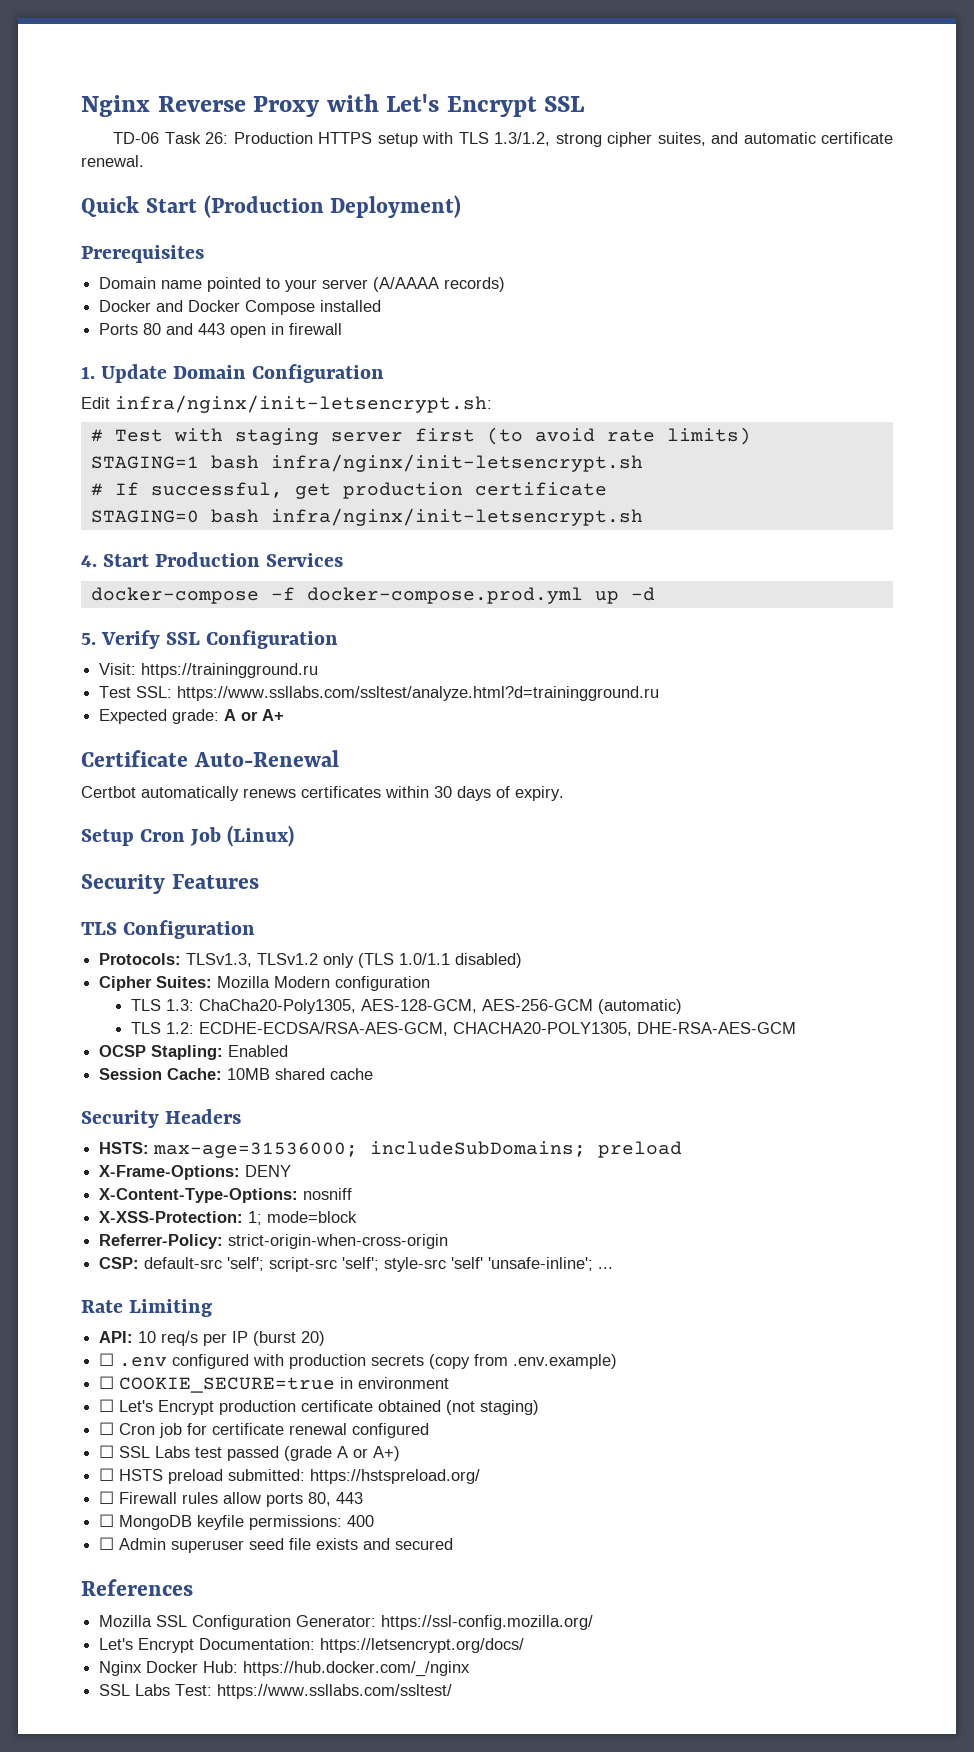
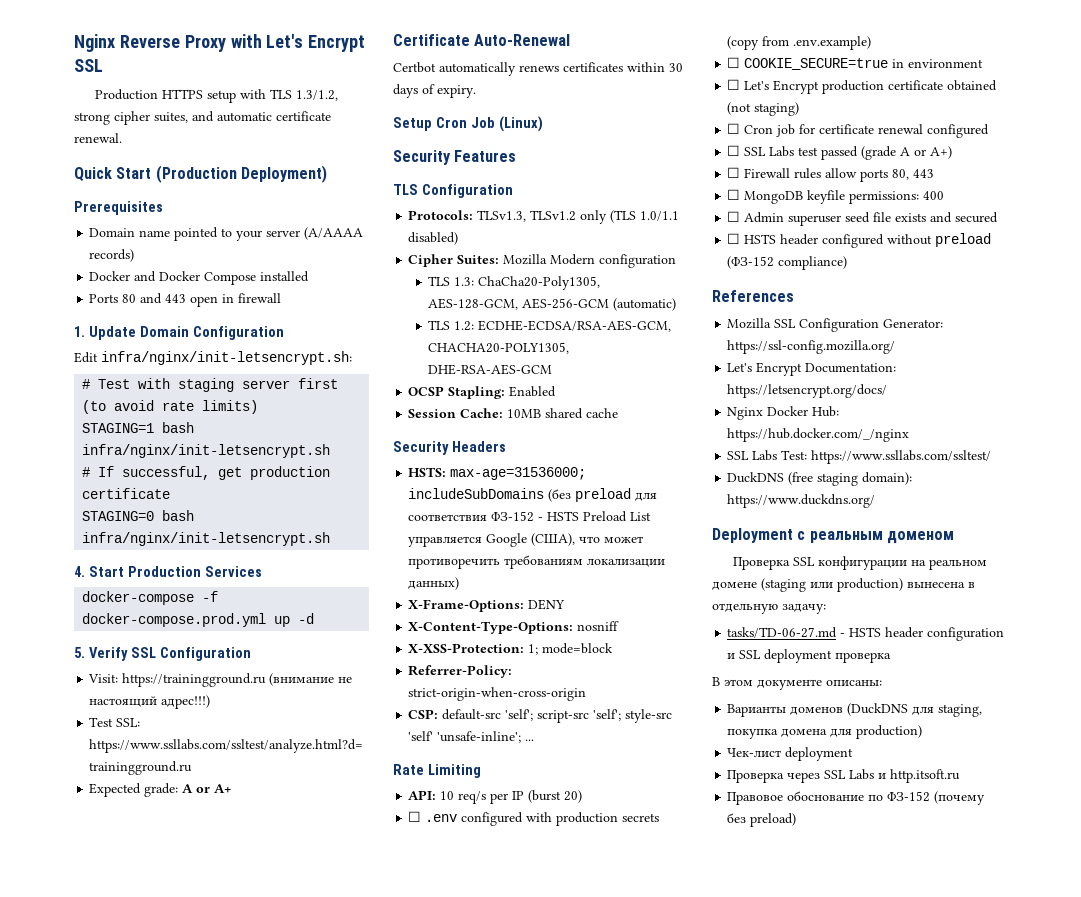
- TD-06 Task 26: Production HTTPS setup with TLS 1.3/1.2, strong cipher suites, and automatic certificate renewal.
+ Production HTTPS setup with TLS 1.3/1.2, strong cipher suites, and automatic certificate renewal.
- Visit: https://trainingground.ru
+ Visit: https://trainingground.ru (внимание не настоящий адрес!!!)
- HSTS: max-age=31536000; includeSubDomains; preload
+ HSTS: max-age=31536000; includeSubDomains (без preload для соответствия ФЗ-152 - HSTS Preload List управляется Google (США), что может противоречить требованиям локализации данных)
- ☐ HSTS preload submitted: https://hstspreload.org/
+ ☐ HSTS header configured without preload (ФЗ-152 compliance)
+ DuckDNS (free staging domain): https://www.duckdns.org/
+ Deployment с реальным доменом
+ Проверка SSL конфигурации на реальном домене (staging или production) вынесена в отдельную задачу:
+ tasks/TD-06-27.md - HSTS header configuration и SSL deployment проверка
+ В этом документе описаны:
+ Варианты доменов (DuckDNS для staging, покупка домена для production)
+ Чек-лист deployment
+ Проверка через SSL Labs и http.itsoft.ru
+ Правовое обоснование по ФЗ-152 (почему без preload)

